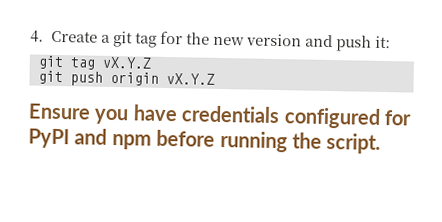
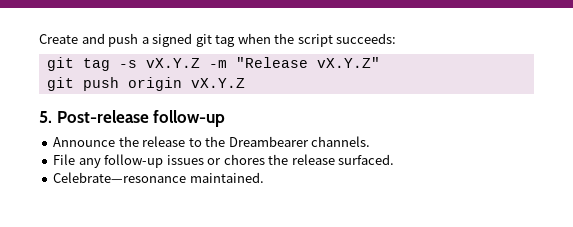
- 4. Create a git tag for the new version and push it:
- git tag vX.Y.Z
+ Create and push a signed git tag when the script succeeds:
+ git tag -s vX.Y.Z -m "Release vX.Y.Z"
- Ensure you have credentials configured for PyPI and npm before running the script.
+ 5. Post-release follow-up
+ Announce the release to the Dreambearer channels.
+ File any follow-up issues or chores the release surfaced.
+ Celebrate—resonance maintained.

